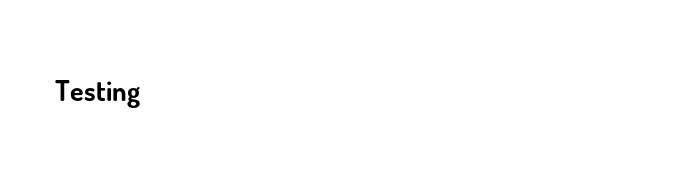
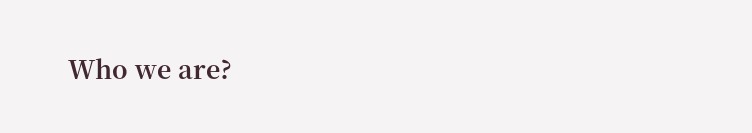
- Testing
+ Who we are?

